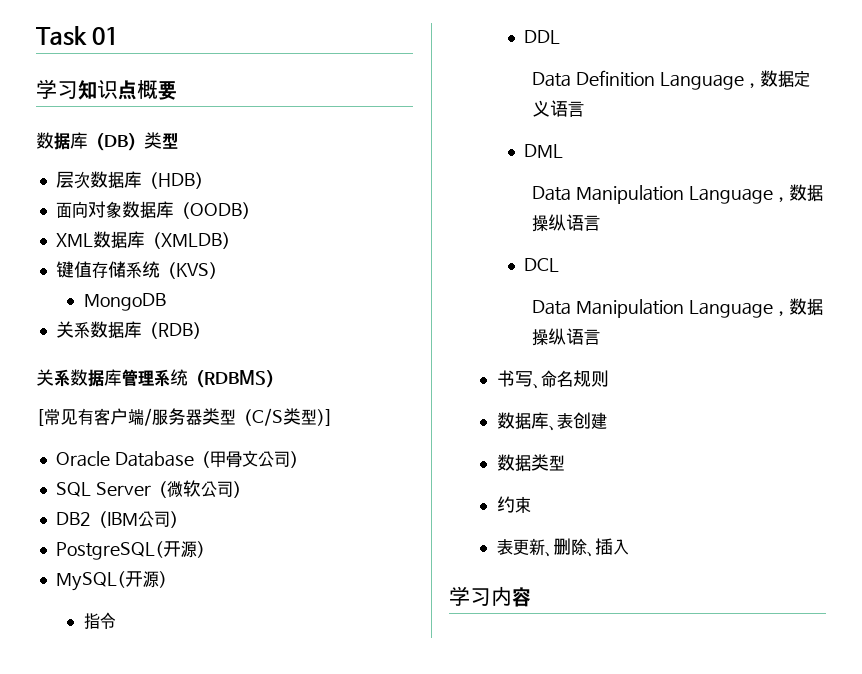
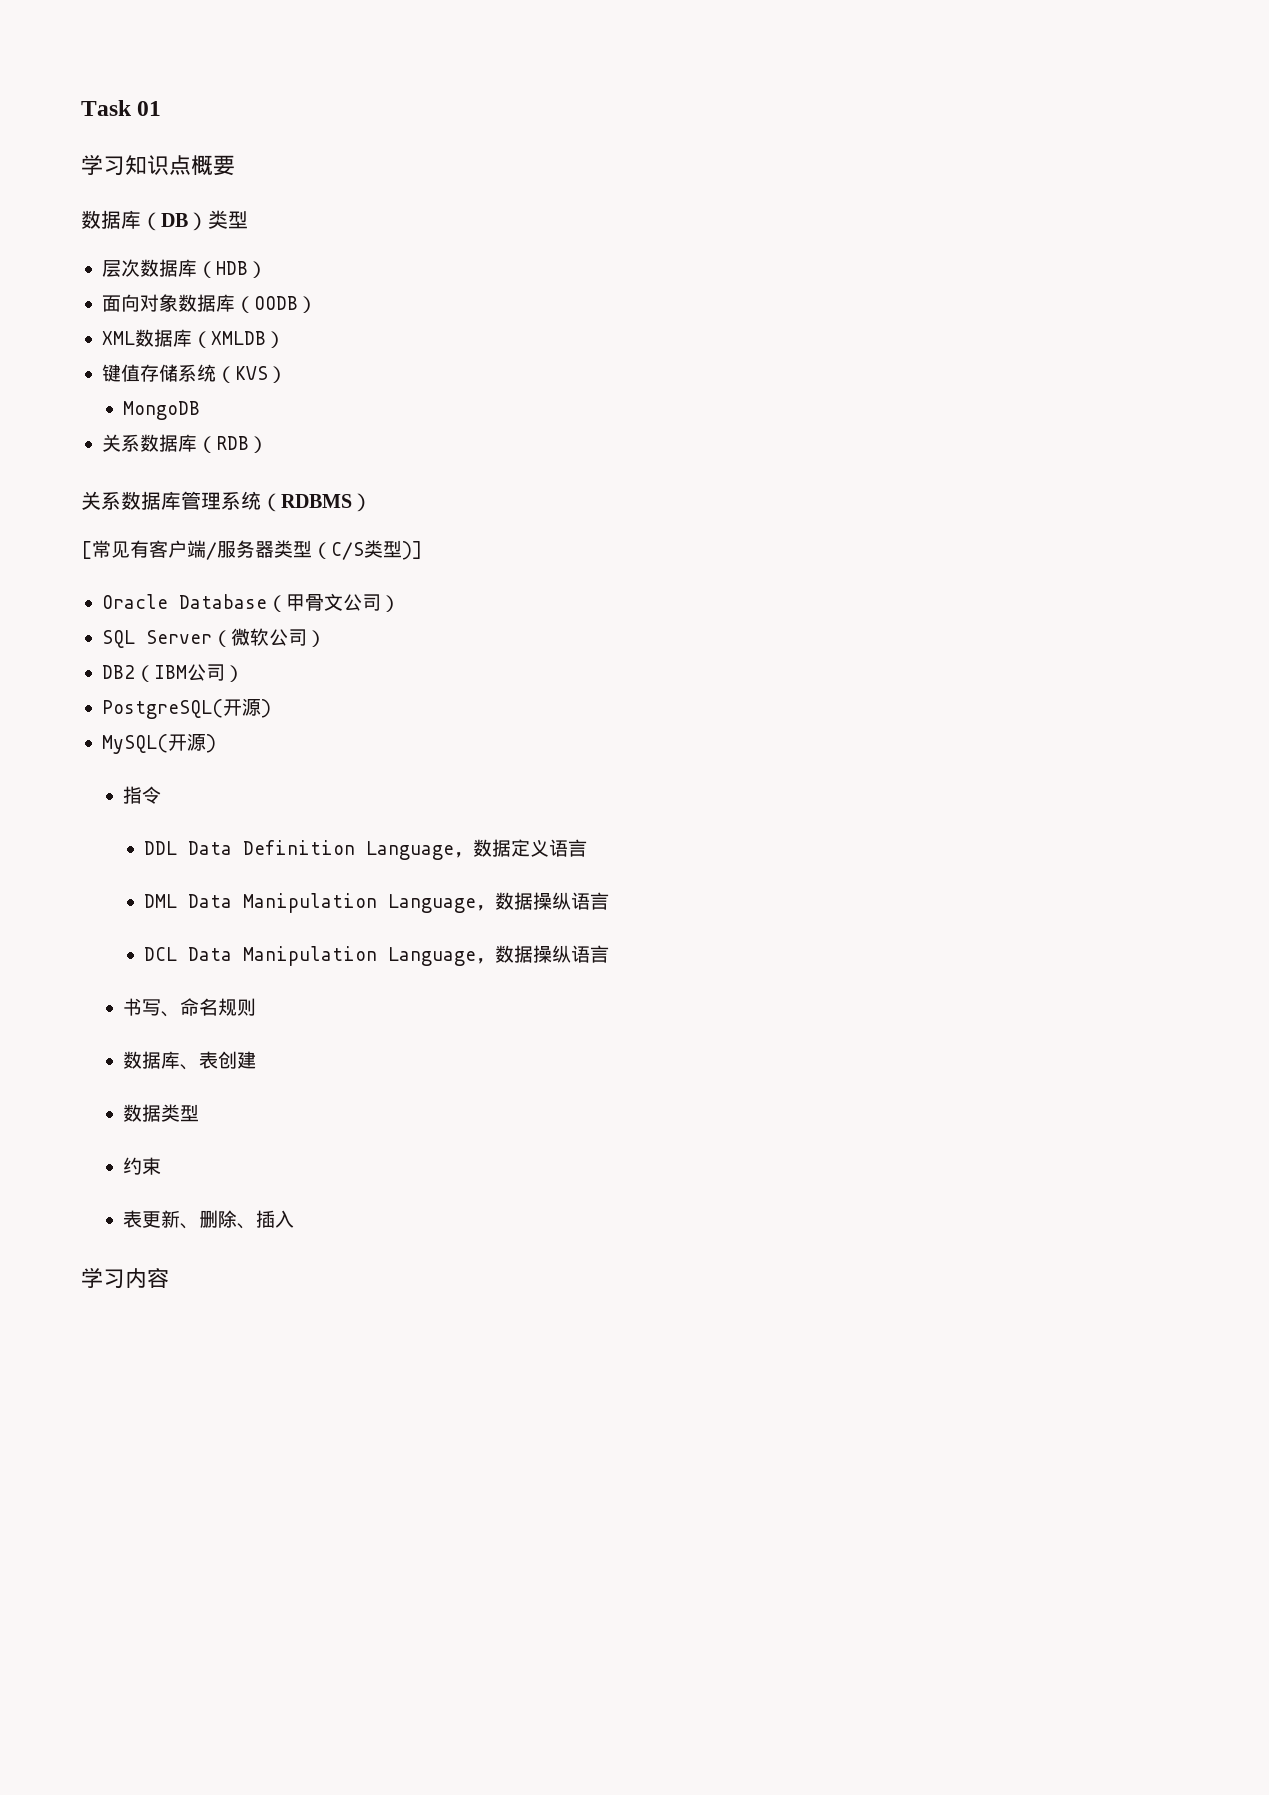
- DDL
- Data Definition Language，数据定义语言
+ DDL Data Definition Language，数据定义语言
- DML
- Data Manipulation Language，数据操纵语言
+ DML Data Manipulation Language，数据操纵语言
- DCL
- Data Manipulation Language，数据操纵语言
+ DCL Data Manipulation Language，数据操纵语言

